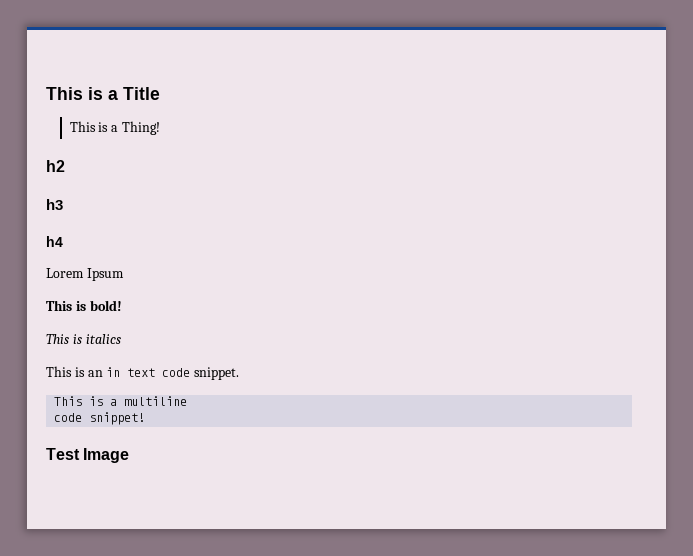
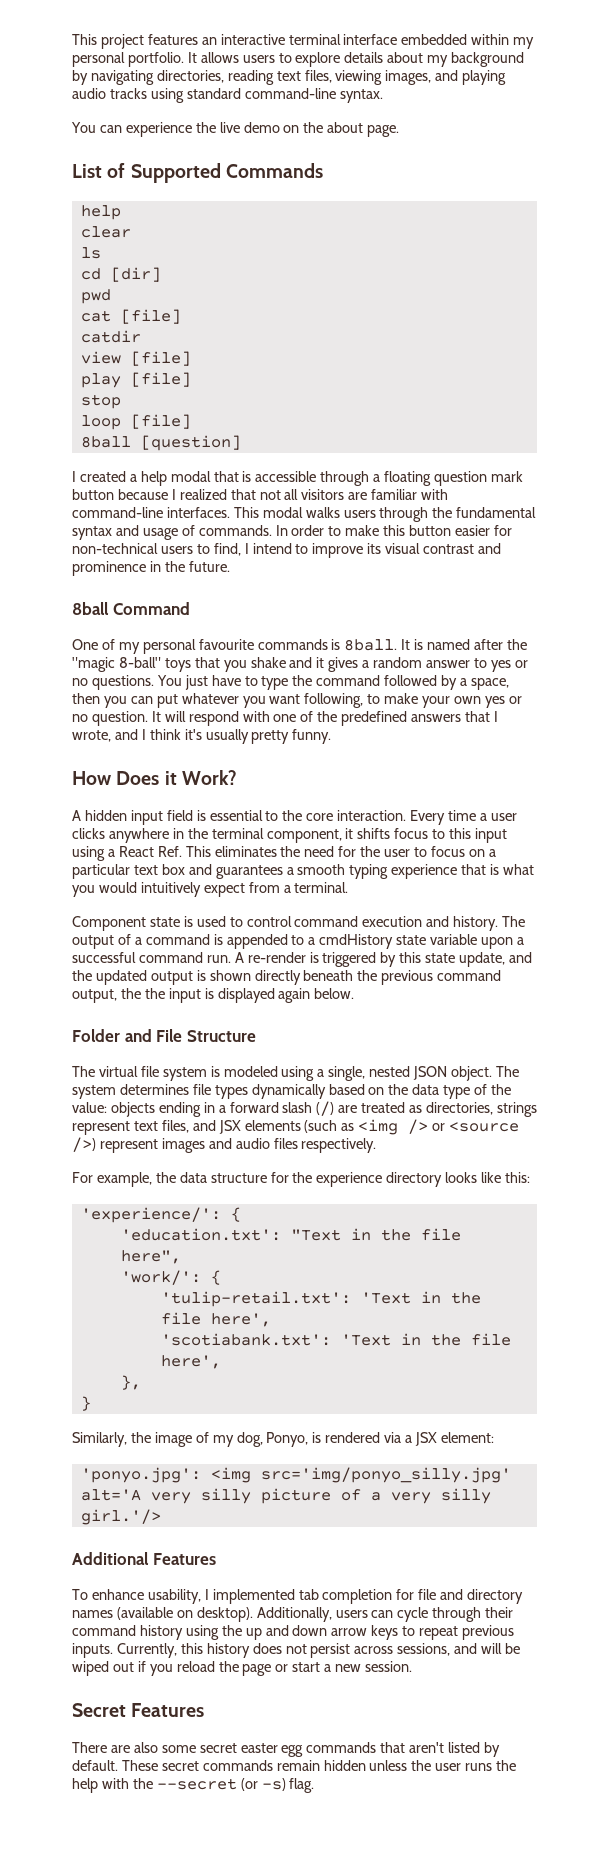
- This is a Title
- This is a Thing!
- h2
- h3
- h4
- Lorem Ipsum
- This is bold!
- This is italics
- This is an in text code snippet.
- This is a multiline
- code snippet!
- Test Image
+ This project features an interactive terminal interface embedded within my personal portfolio. It allows users to explore details about my background by navigating directories, reading text files, viewing images, and playing audio tracks using standard command-line syntax.
+ You can experience the live demo on the about page.
+ List of Supported Commands
+ help
+ clear
+ ls
+ cd [dir]
+ pwd
+ cat [file]
+ catdir
+ view [file]
+ play [file]
+ stop
+ loop [file]
+ 8ball [question]
+ I created a help modal that is accessible through a floating question mark button because I realized that not all visitors are familiar with command-line interfaces. This modal walks users through the fundamental syntax and usage of commands. In order to make this button easier for non-technical users to find, I intend to improve its visual contrast and prominence in the future.
+ 8ball Command
+ One of my personal favourite commands is 8ball. It is named after the "magic 8-ball" toys that you shake and it gives a random answer to yes or no questions. You just have to type the command followed by a space, then you can put whatever you want following, to make your own yes or no question. It will respond with one of the predefined answers that I wrote, and I think it's usually pretty funny.
+ How Does it Work?
+ A hidden input field is essential to the core interaction. Every time a user clicks anywhere in the terminal component, it shifts focus to this input using a React Ref. This eliminates the need for the user to focus on a particular text box and guarantees a smooth typing experience that is what you would intuitively expect from a terminal.
+ Component state is used to control command execution and history. The output of a command is appended to a cmdHistory state variable upon a successful command run. A re-render is triggered by this state update, and the updated output is shown directly beneath the previous command output, the the input is displayed again below.
+ Folder and File Structure
+ The virtual file system is modeled using a single, nested JSON object. The system determines file types dynamically based on the data type of the value: objects ending in a forward slash (/) are treated as directories, strings represent text files, and JSX elements (such as <img /> or <source />) represent images and audio files respectively.
+ For example, the data structure for the experience directory looks like this:
+ 'experience/': {
+ 'education.txt': "Text in the file here",
+ 'work/': {
+ 'tulip-retail.txt': 'Text in the file here',
+ 'scotiabank.txt': 'Text in the file here',
+ },
+ }
+ Similarly, the image of my dog, Ponyo, is rendered via a JSX element:
+ 'ponyo.jpg': <img src='img/ponyo_silly.jpg' alt='A very silly picture of a very silly girl.'/>
+ Additional Features
+ To enhance usability, I implemented tab completion for file and directory names (available on desktop). Additionally, users can cycle through their command history using the up and down arrow keys to repeat previous inputs. Currently, this history does not persist across sessions, and will be wiped out if you reload the page or start a new session.
+ Secret Features
+ There are also some secret easter egg commands that aren't listed by default. These secret commands remain hidden unless the user runs the help with the --secret (or -s) flag.

